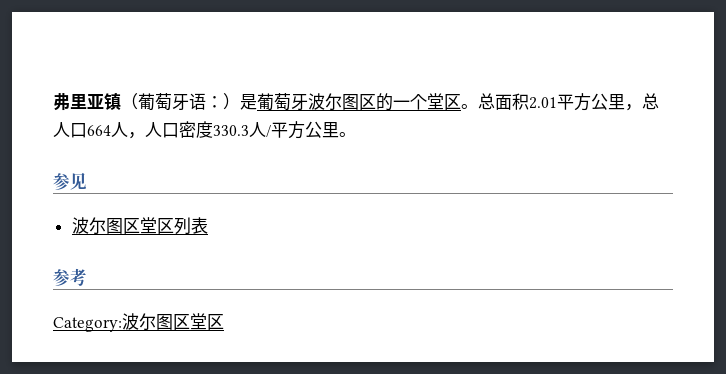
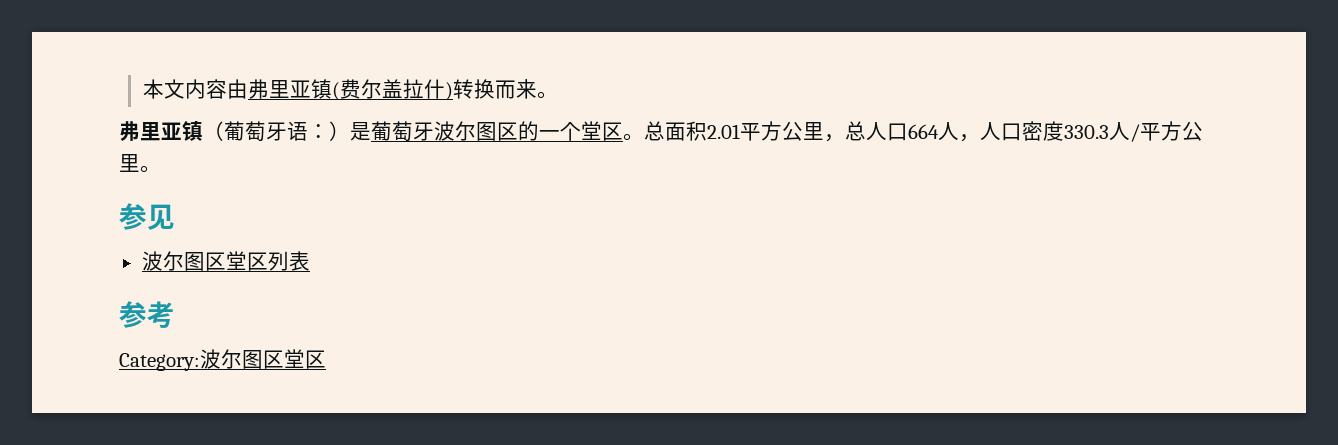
+ 本文内容由弗里亚镇(费尔盖拉什)转换而来。

